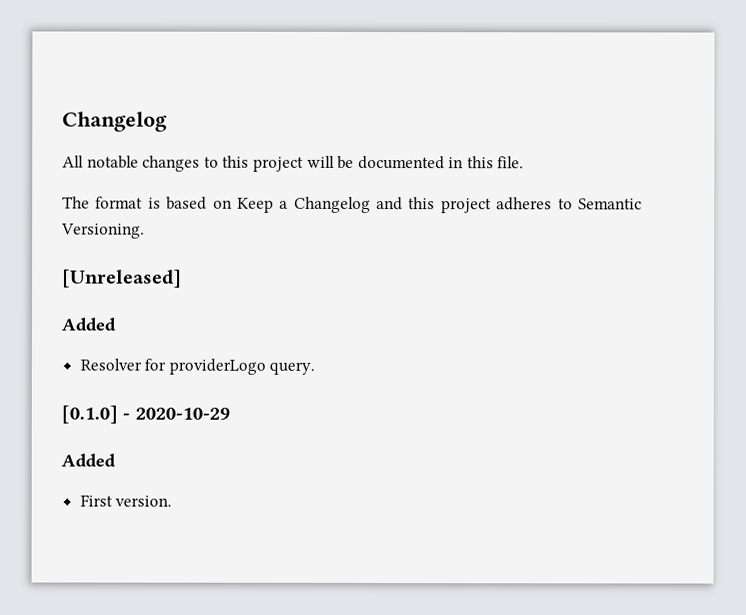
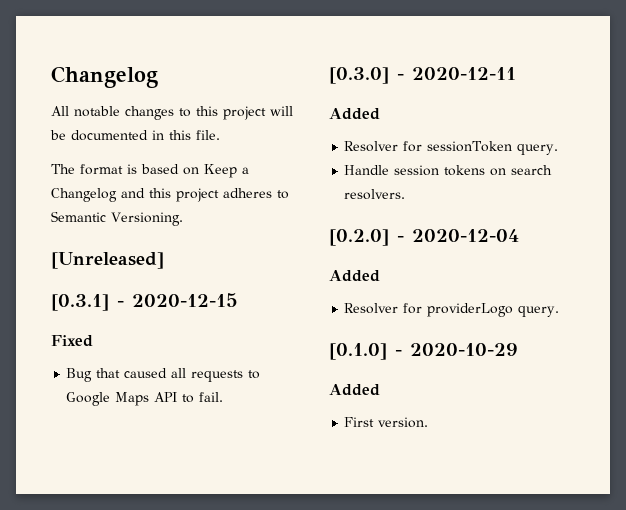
+ [0.3.1] - 2020-12-15
+ Fixed
+ Bug that caused all requests to Google Maps API to fail.
+ [0.3.0] - 2020-12-11
+ Added
+ Resolver for sessionToken query.
+ Handle session tokens on search resolvers.
+ [0.2.0] - 2020-12-04

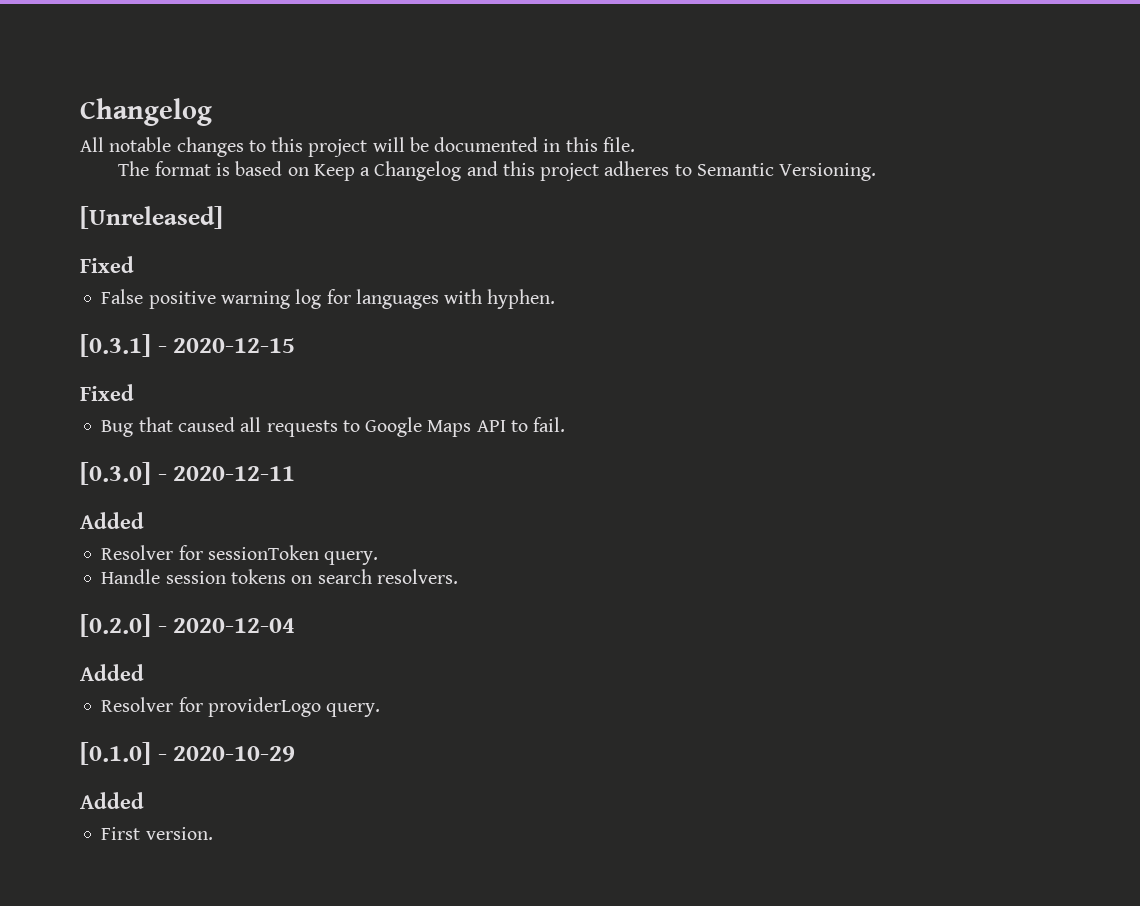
  [Unreleased]
+ Fixed
+ False positive warning log for languages with hyphen.

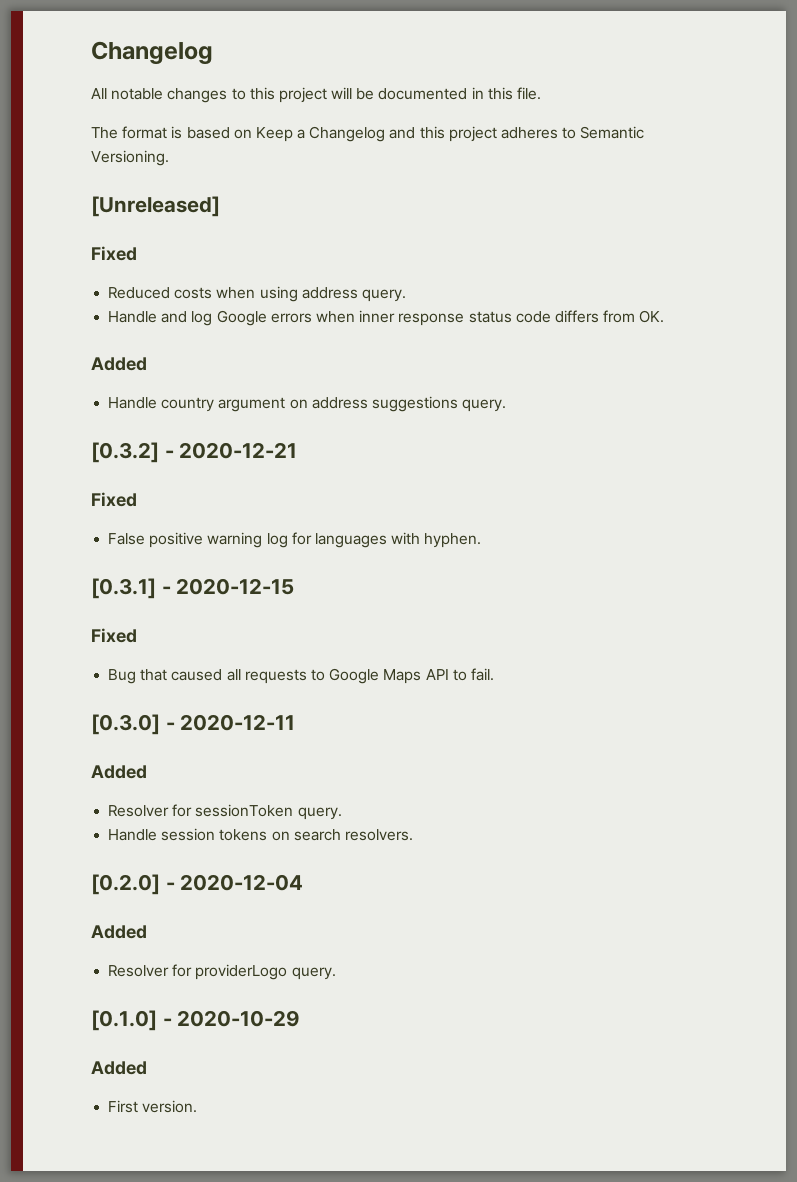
+ Reduced costs when using address query.
+ Handle and log Google errors when inner response status code differs from OK.
+ Added
+ Handle country argument on address suggestions query.
+ [0.3.2] - 2020-12-21
+ Fixed

